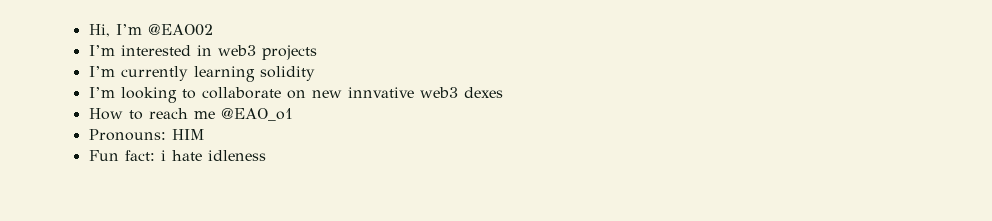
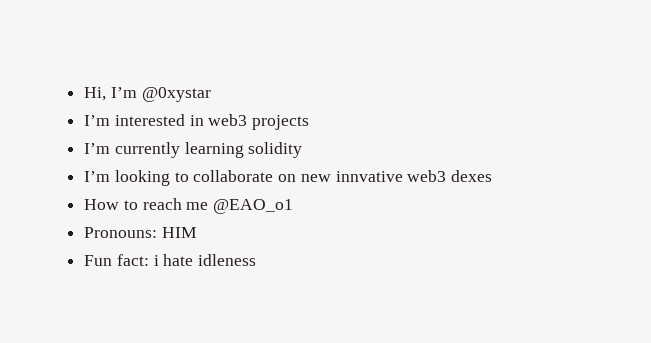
- Hi, I’m @EAO02
+ Hi, I’m @0xystar

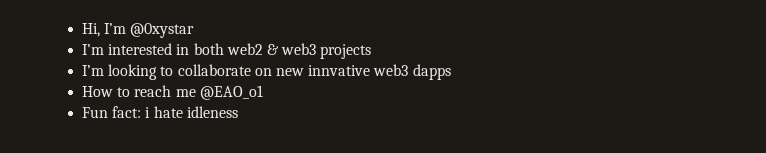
- I’m interested in web3 projects
+ I’m interested in both web2 & web3 projects
- I’m currently learning solidity
- I’m looking to collaborate on new innvative web3 dexes
+ I’m looking to collaborate on new innvative web3 dapps
- Pronouns: HIM

